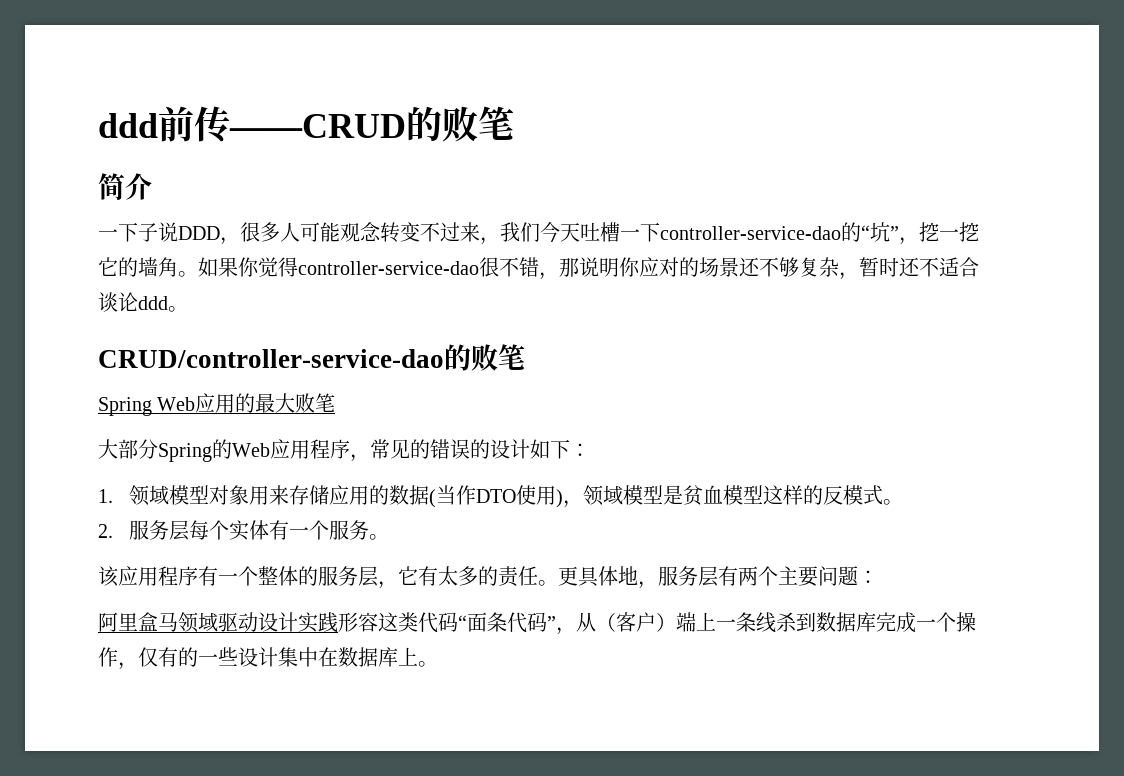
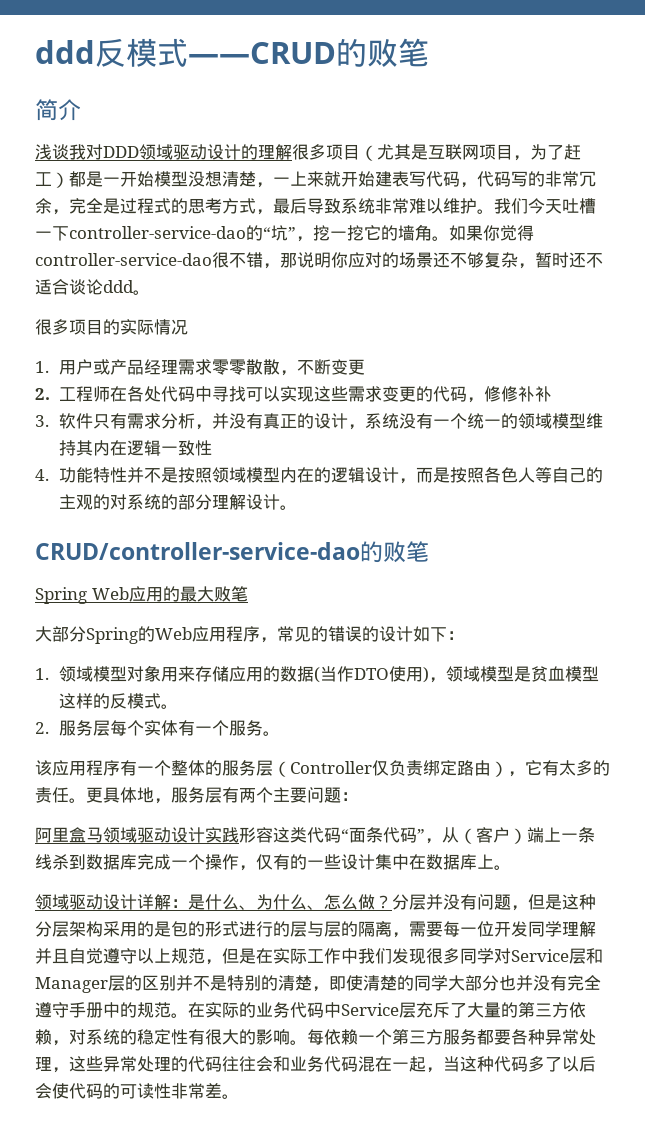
- ddd前传——CRUD的败笔
+ ddd反模式——CRUD的败笔
- 一下子说DDD，很多人可能观念转变不过来，我们今天吐槽一下controller-service-dao的“坑”，挖一挖它的墙角。
+ 浅谈我对DDD领域驱动设计的理解很多项目（尤其是互联网项目，为了赶工）都是一开始模型没想清楚，一上来就开始建表写代码，代码写的非常冗余，完全是过程式的思考方式，最后导致系统非常难以维护。我们今天吐槽一下controller-service-dao的“坑”，挖一挖它的墙角。
+ 很多项目的实际情况
+ 1.用户或产品经理需求零零散散，不断变更
+ 2.工程师在各处代码中寻找可以实现这些需求变更的代码，修修补补
+ 3.软件只有需求分析，并没有真正的设计，系统没有一个统一的领域模型维持其内在逻辑一致性
+ 4.功能特性并不是按照领域模型内在的逻辑设计，而是按照各色人等自己的主观的对系统的部分理解设计。
- 该应用程序有一个整体的服务层，它有太多的责任。
+ 该应用程序有一个整体的服务层（Controller仅负责绑定路由），它有太多的责任。
+ 领域驱动设计详解：是什么、为什么、怎么做？分层并没有问题，但是这种分层架构采用的是包的形式进行的层与层的隔离，需要每一位开发同学理解并且自觉遵守以上规范，但是在实际工作中我们发现很多同学对Service层和Manager层的区别并不是特别的清楚，即使清楚的同学大部分也并没有完全遵守手册中的规范。在实际的业务代码中Service层充斥了大量的第三方依赖，对系统的稳定性有很大的影响。每依赖一个第三方服务都要各种异常处理，这些异常处理的代码往往会和业务代码混在一起，当这种代码多了以后会使代码的可读性非常差。

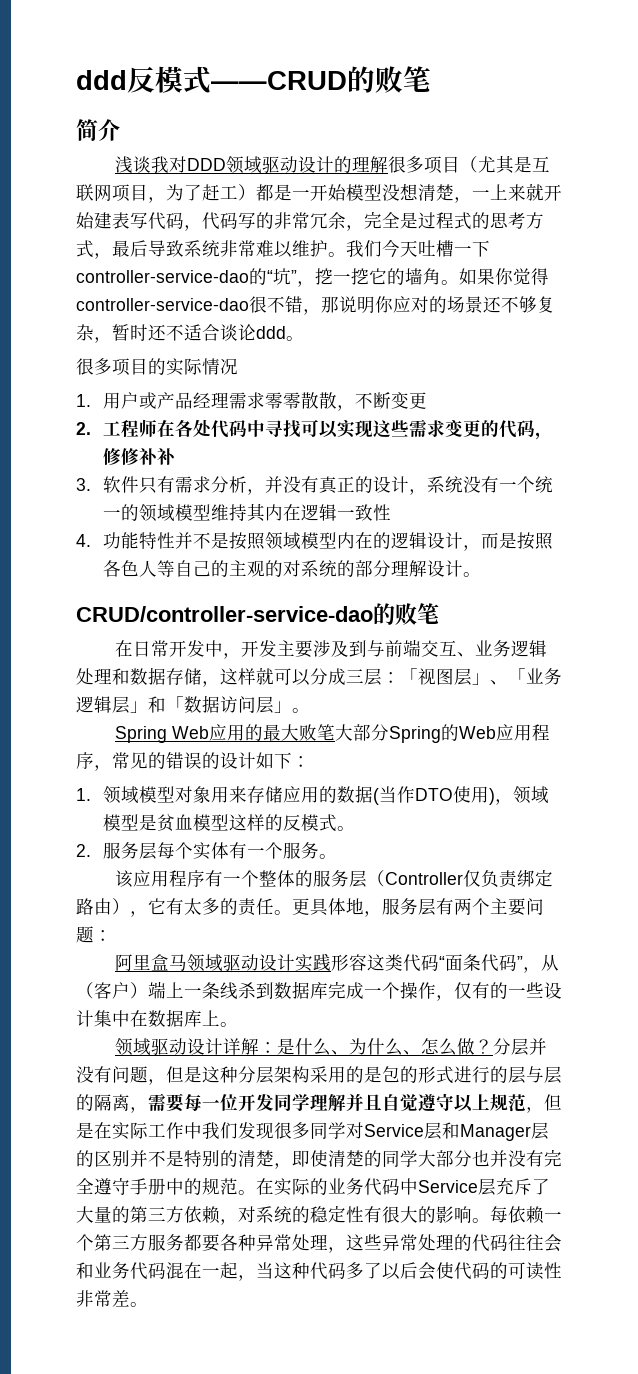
+ 在日常开发中，开发主要涉及到与前端交互、业务逻辑处理和数据存储，这样就可以分成三层：「视图层」、「业务逻辑层」和「数据访问层」。
- Spring Web应用的最大败笔
- 大部分Spring的Web应用程序，常见的错误的设计如下：
+ Spring Web应用的最大败笔大部分Spring的Web应用程序，常见的错误的设计如下：

